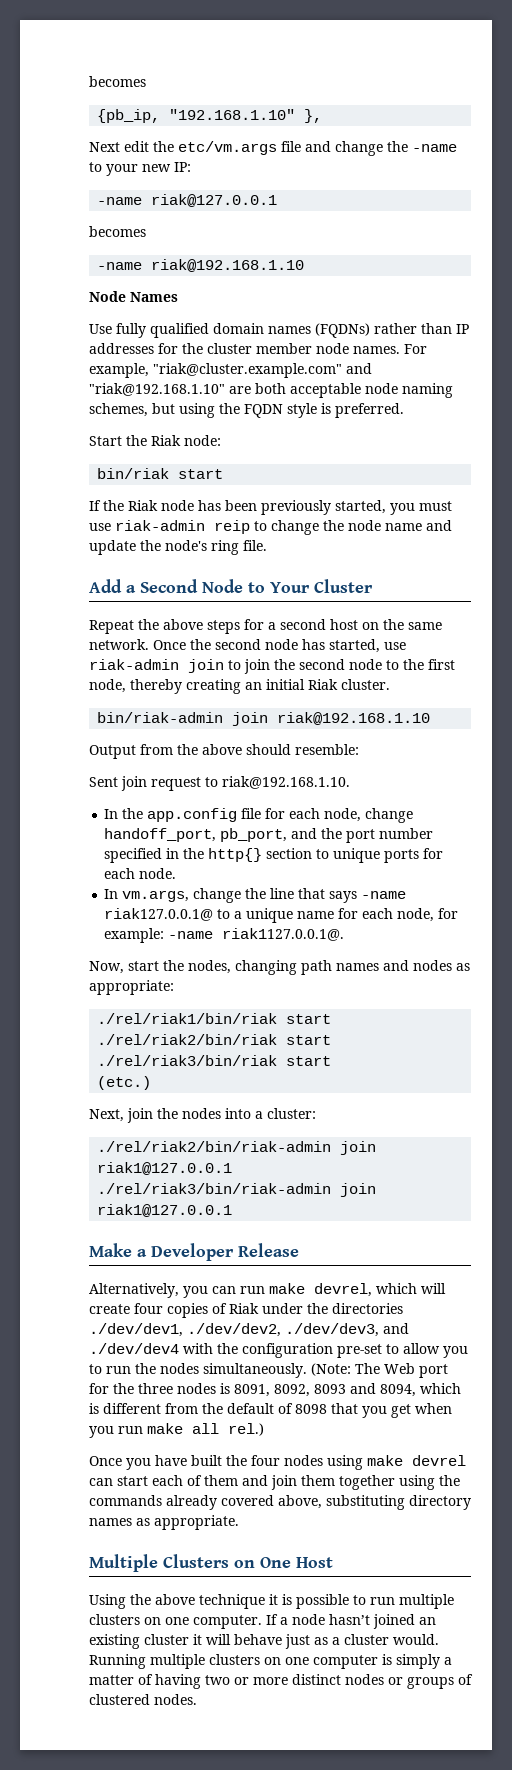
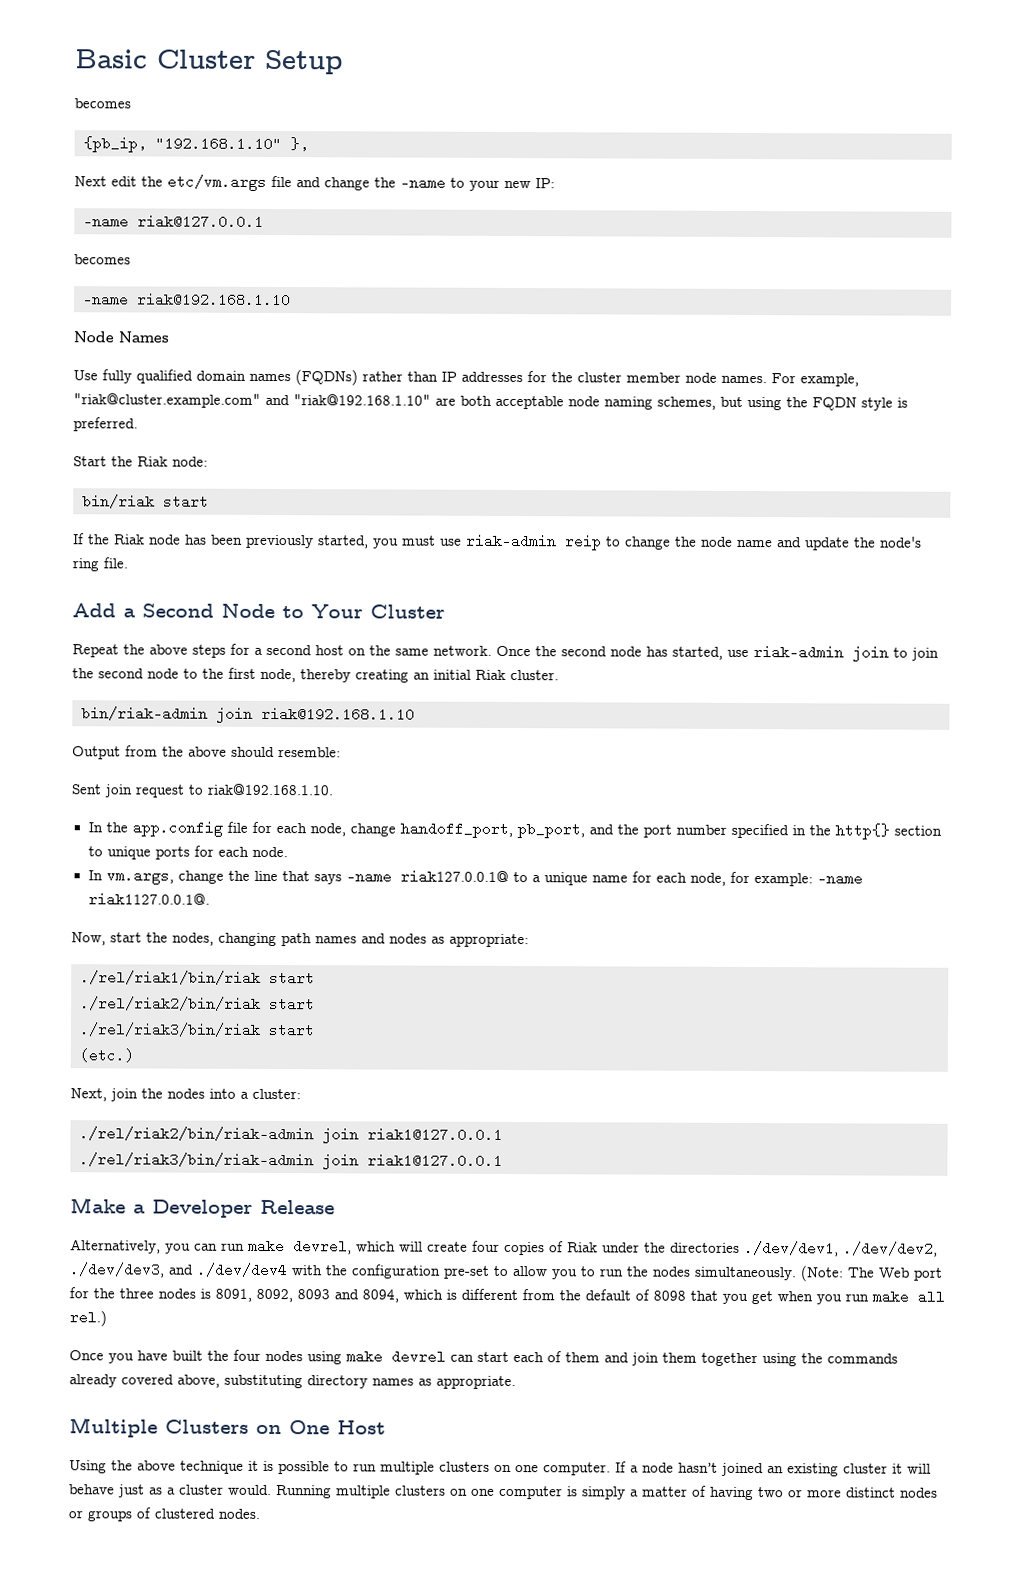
+ Basic Cluster Setup

